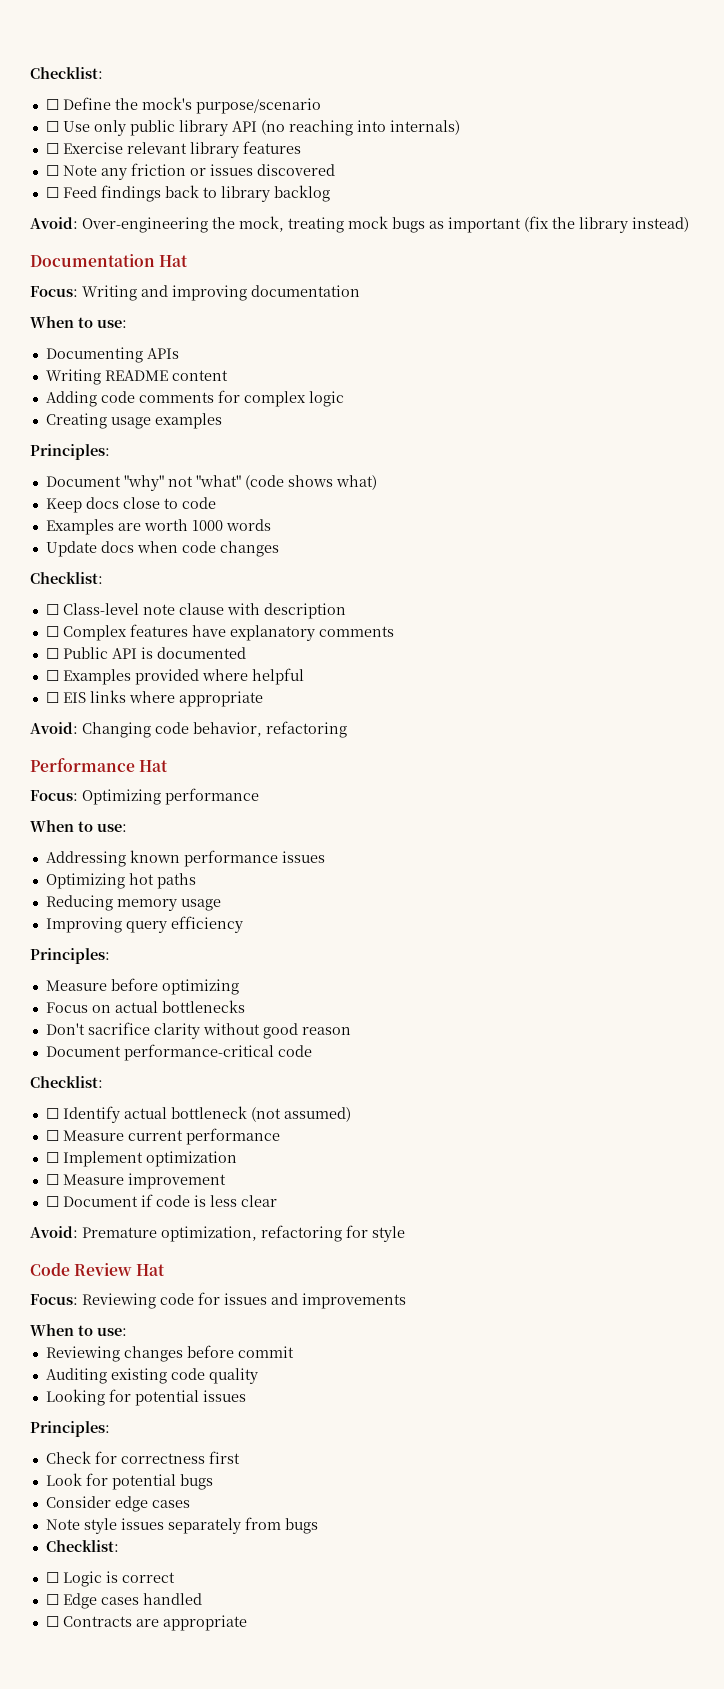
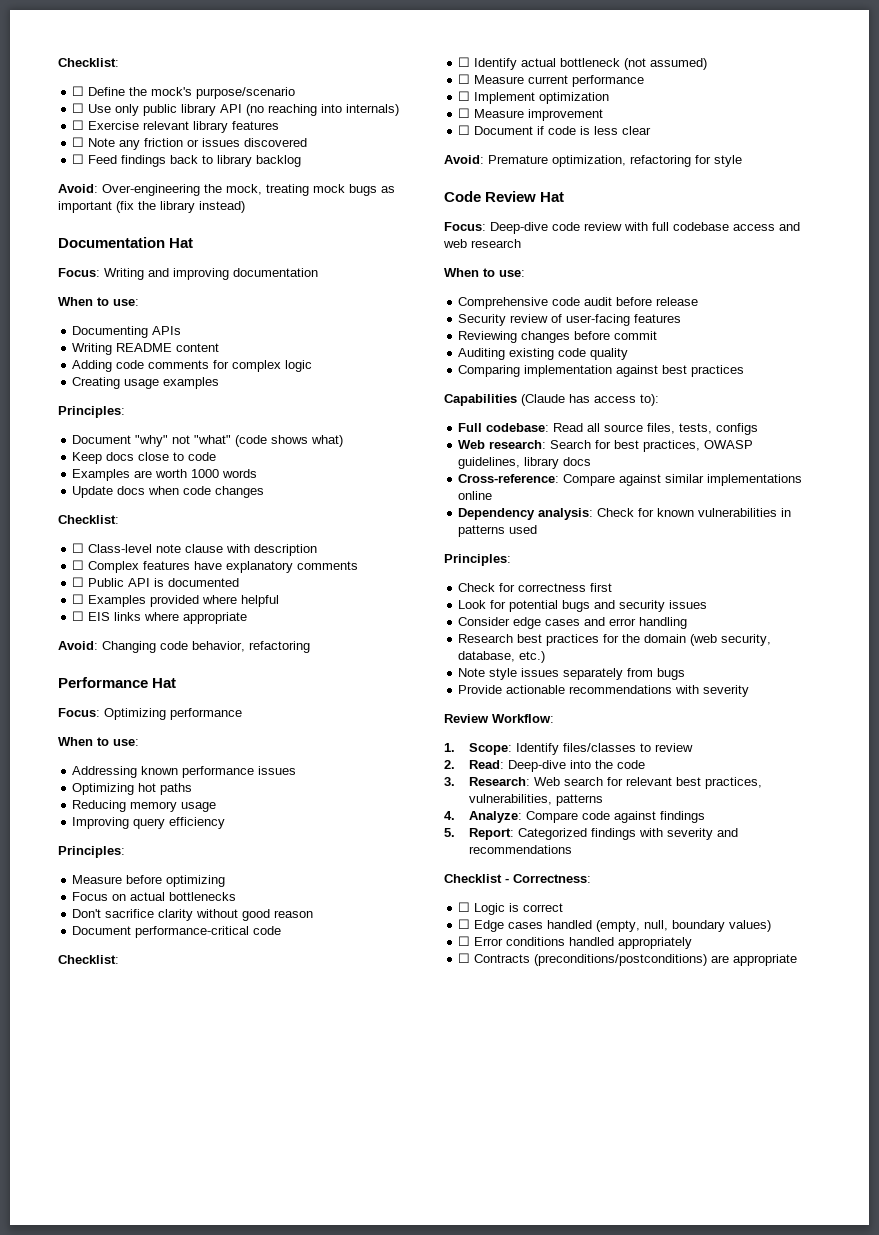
- Focus: Reviewing code for issues and improvements
+ Focus: Deep-dive code review with full codebase access and web research
  When to use:
+ Comprehensive code audit before release
+ Security review of user-facing features
- Looking for potential issues
+ Comparing implementation against best practices
+ Capabilities (Claude has access to):
+ Full codebase: Read all source files, tests, configs
+ Web research: Search for best practices, OWASP guidelines, library docs
+ Cross-reference: Compare against similar implementations online
+ Dependency analysis: Check for known vulnerabilities in patterns used
- Look for potential bugs
+ Look for potential bugs and security issues
- Consider edge cases
+ Consider edge cases and error handling
+ Research best practices for the domain (web security, database, etc.)
  Note style issues separately from bugs
- Checklist:
+ Provide actionable recommendations with severity
+ Review Workflow:
+ 1. Scope: Identify files/classes to review
+ 2. Read: Deep-dive into the code
+ 3. Research: Web search for relevant best practices, vulnerabilities, patterns
+ 4. Analyze: Compare code against findings
+ 5. Report: Categorized findings with severity and recommendations
+ Checklist - Correctness:
- ☐ Edge cases handled
+ ☐ Edge cases handled (empty, null, boundary values)
+ ☐ Error conditions handled appropriately
- ☐ Contracts are appropriate
+ ☐ Contracts (preconditions/postconditions) are appropriate

